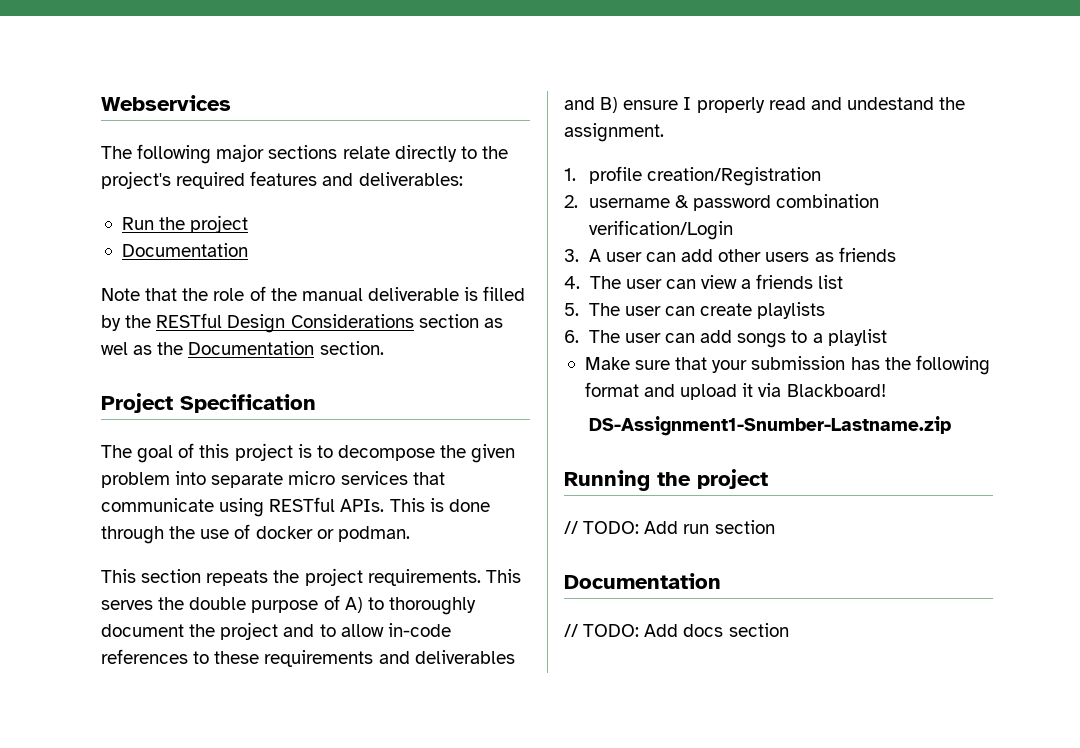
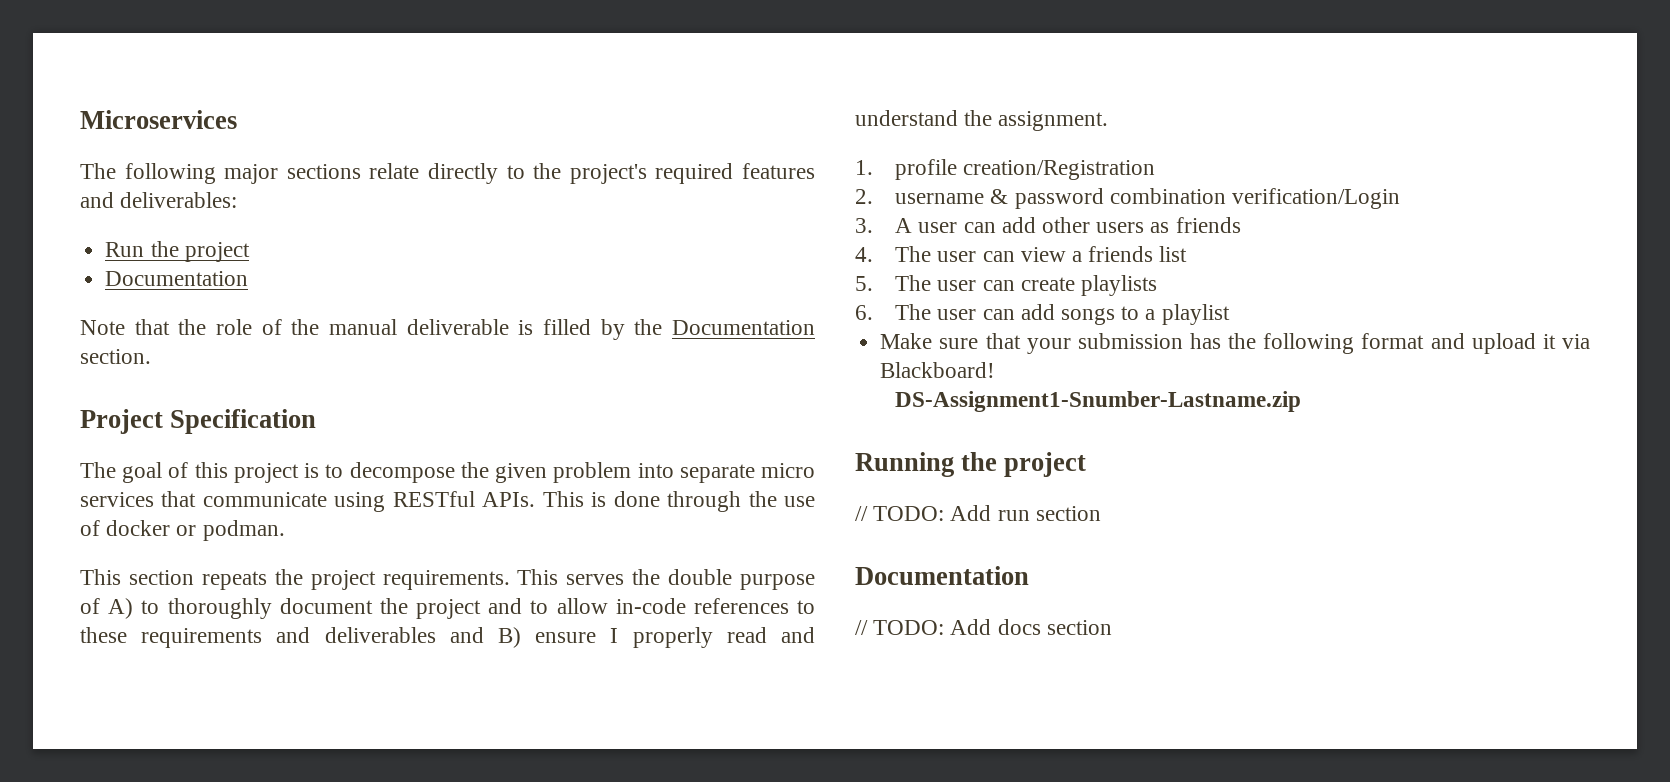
- Webservices
+ Microservices
- Note that the role of the manual deliverable is filled by the RESTful Design Considerations section as wel as the Documentation section.
+ Note that the role of the manual deliverable is filled by the Documentation section.
- This serves the double purpose of A) to thoroughly document the project and to allow in-code references to these requirements and deliverables and B) ensure I properly read and undestand the assignment.
+ This serves the double purpose of A) to thoroughly document the project and to allow in-code references to these requirements and deliverables and B) ensure I properly read and understand the assignment.

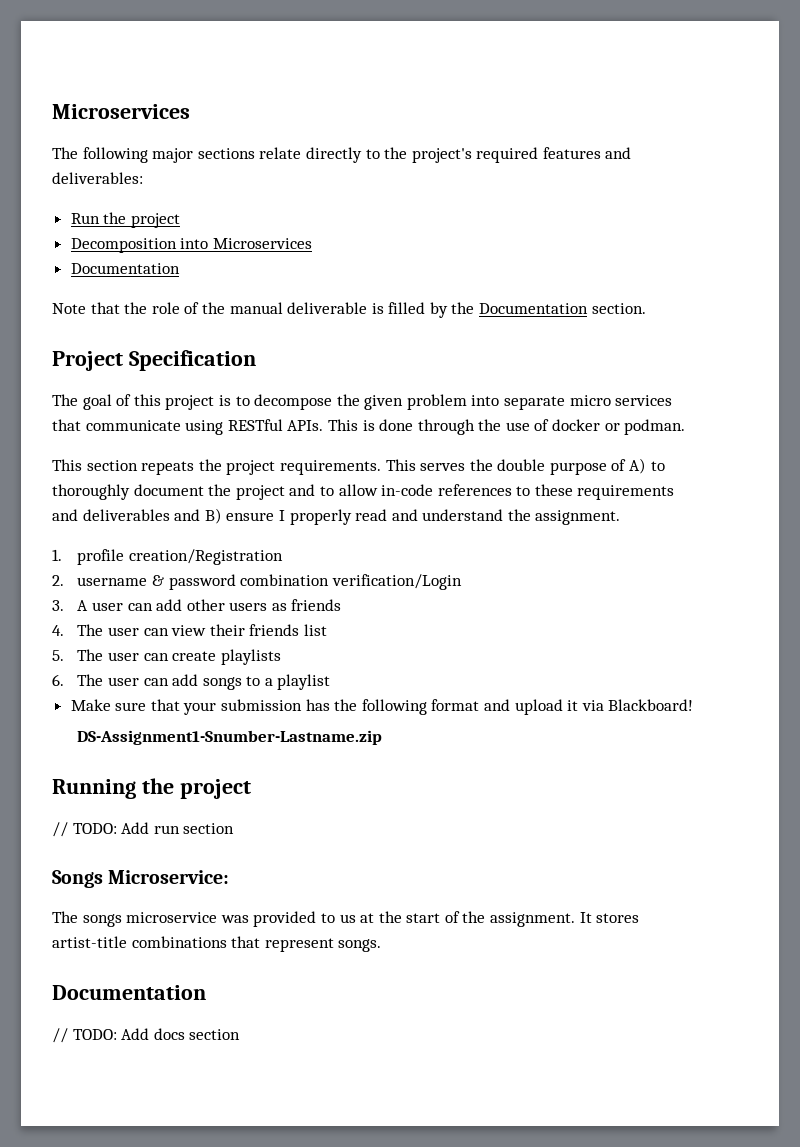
+ Decomposition into Microservices
- 4. The user can view a friends list
+ 4. The user can view their friends list
+ Songs Microservice:
+ The songs microservice was provided to us at the start of the assignment. It stores artist-title combinations that represent songs.

